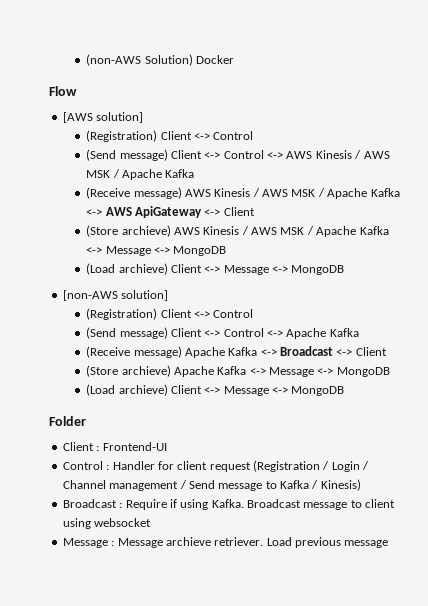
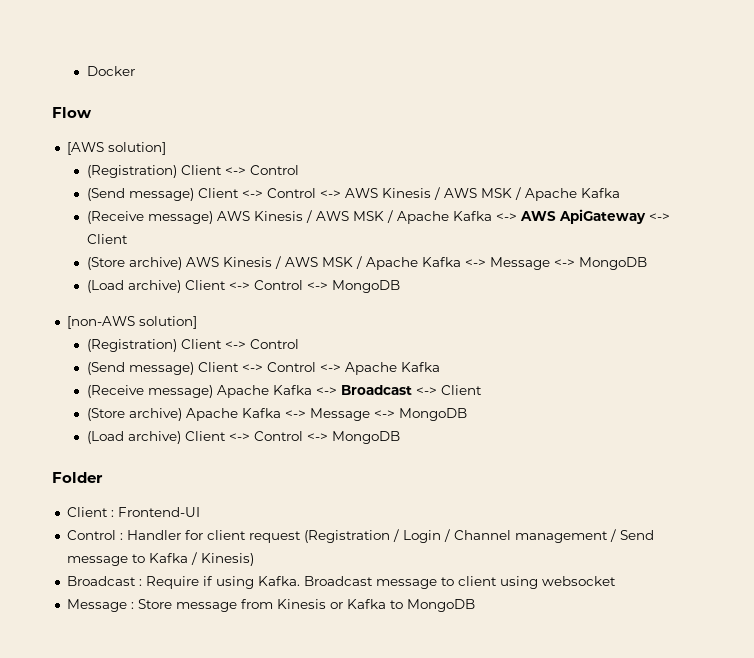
- (non-AWS Solution) Docker
+ Docker
- (Store archieve) AWS Kinesis / AWS MSK / Apache Kafka <-> Message <-> MongoDB
- (Load archieve) Client <-> Message <-> MongoDB
+ (Store archive) AWS Kinesis / AWS MSK / Apache Kafka <-> Message <-> MongoDB
+ (Load archive) Client <-> Control <-> MongoDB
- (Store archieve) Apache Kafka <-> Message <-> MongoDB
- (Load archieve) Client <-> Message <-> MongoDB
+ (Store archive) Apache Kafka <-> Message <-> MongoDB
+ (Load archive) Client <-> Control <-> MongoDB
- Message : Message archieve retriever. Load previous message
+ Message : Store message from Kinesis or Kafka to MongoDB

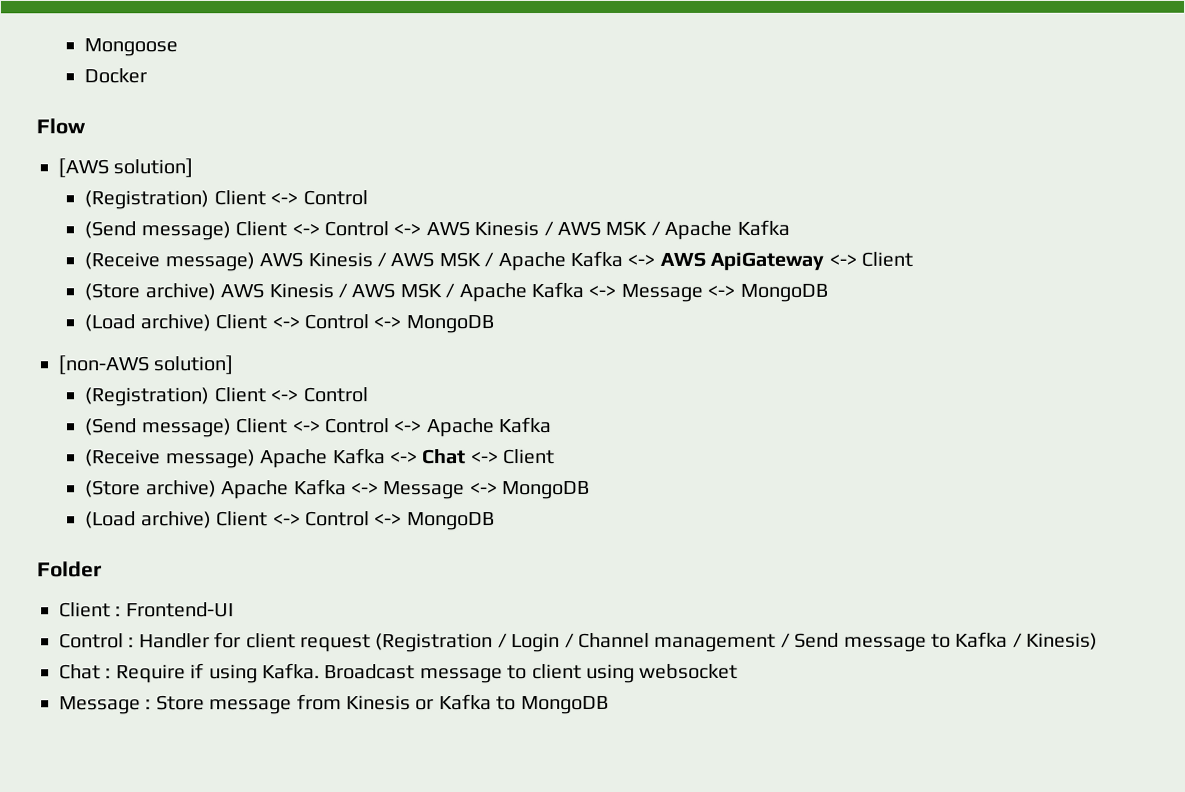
+ Mongoose
- (Receive message) Apache Kafka <-> Broadcast <-> Client
+ (Receive message) Apache Kafka <-> Chat <-> Client
- Broadcast : Require if using Kafka.
+ Chat : Require if using Kafka.

